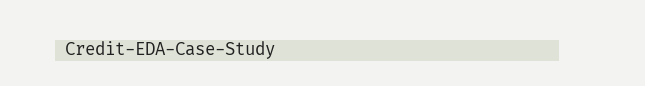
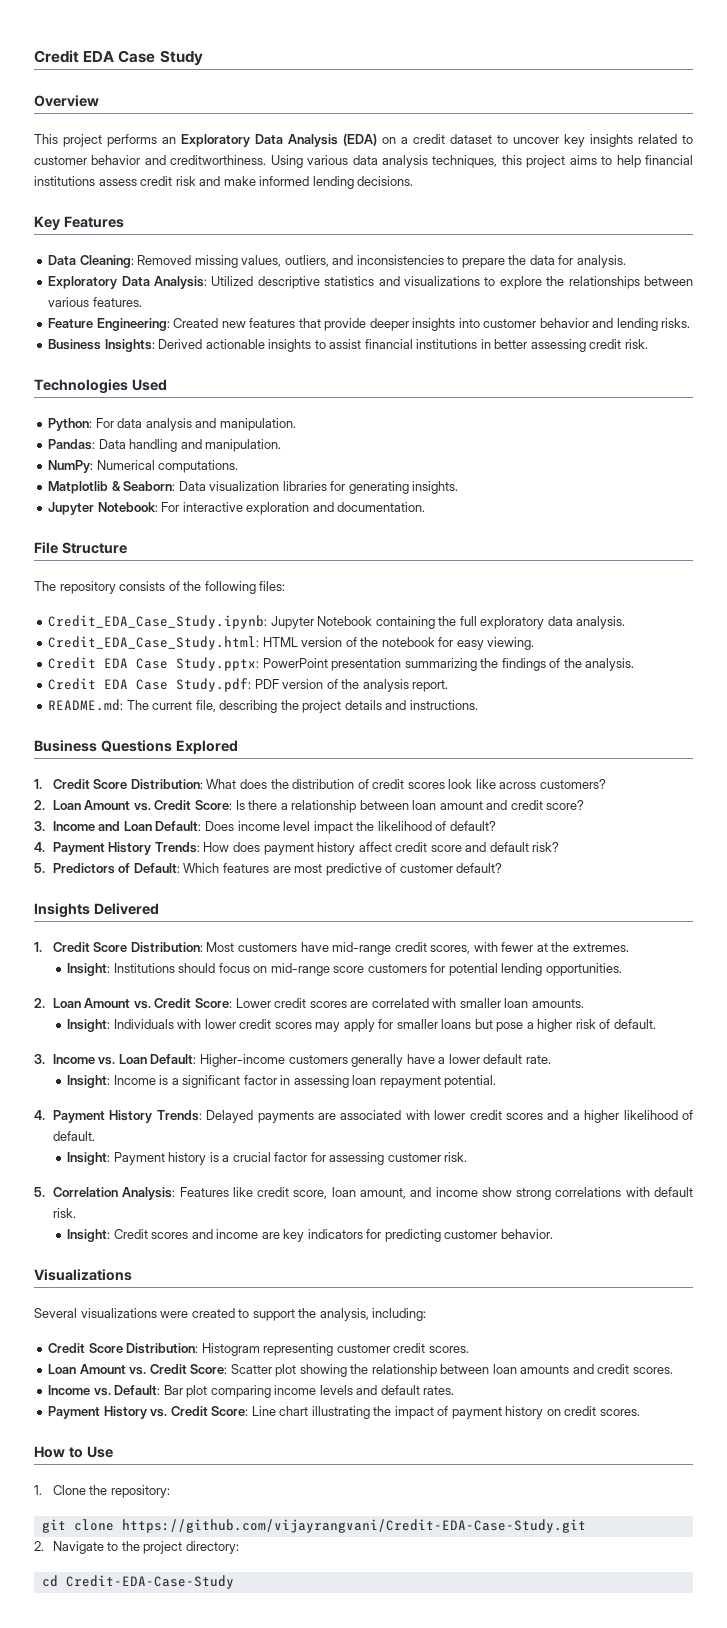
- Credit-EDA-Case-Study
+ Credit EDA Case Study
+ Overview
+ This project performs an Exploratory Data Analysis (EDA) on a credit dataset to uncover key insights related to customer behavior and creditworthiness. Using various data analysis techniques, this project aims to help financial institutions assess credit risk and make informed lending decisions.
+ Key Features
+ Data Cleaning: Removed missing values, outliers, and inconsistencies to prepare the data for analysis.
+ Exploratory Data Analysis: Utilized descriptive statistics and visualizations to explore the relationships between various features.
+ Feature Engineering: Created new features that provide deeper insights into customer behavior and lending risks.
+ Business Insights: Derived actionable insights to assist financial institutions in better assessing credit risk.
+ Technologies Used
+ Python: For data analysis and manipulation.
+ Pandas: Data handling and manipulation.
+ NumPy: Numerical computations.
+ Matplotlib & Seaborn: Data visualization libraries for generating insights.
+ Jupyter Notebook: For interactive exploration and documentation.
+ File Structure
+ The repository consists of the following files:
+ Credit_EDA_Case_Study.ipynb: Jupyter Notebook containing the full exploratory data analysis.
+ Credit_EDA_Case_Study.html: HTML version of the notebook for easy viewing.
+ Credit EDA Case Study.pptx: PowerPoint presentation summarizing the findings of the analysis.
+ Credit EDA Case Study.pdf: PDF version of the analysis report.
+ README.md: The current file, describing the project details and instructions.
+ Business Questions Explored
+ 1. Credit Score Distribution: What does the distribution of credit scores look like across customers?
+ 2. Loan Amount vs. Credit Score: Is there a relationship between loan amount and credit score?
+ 3. Income and Loan Default: Does income level impact the likelihood of default?
+ 4. Payment History Trends: How does payment history affect credit score and default risk?
+ 5. Predictors of Default: Which features are most predictive of customer default?
+ Insights Delivered
+ 1. Credit Score Distribution: Most customers have mid-range credit scores, with fewer at the extremes.
+ Insight: Institutions should focus on mid-range score customers for potential lending opportunities.
+ 2. Loan Amount vs. Credit Score: Lower credit scores are correlated with smaller loan amounts.
+ Insight: Individuals with lower credit scores may apply for smaller loans but pose a higher risk of default.
+ 3. Income vs. Loan Default: Higher-income customers generally have a lower default rate.
+ Insight: Income is a significant factor in assessing loan repayment potential.
+ 4. Payment History Trends: Delayed payments are associated with lower credit scores and a higher likelihood of default.
+ Insight: Payment history is a crucial factor for assessing customer risk.
+ 5. Correlation Analysis: Features like credit score, loan amount, and income show strong correlations with default risk.
+ Insight: Credit scores and income are key indicators for predicting customer behavior.
+ Visualizations
+ Several visualizations were created to support the analysis, including:
+ Credit Score Distribution: Histogram representing customer credit scores.
+ Loan Amount vs. Credit Score: Scatter plot showing the relationship between loan amounts and credit scores.
+ Income vs. Default: Bar plot comparing income levels and default rates.
+ Payment History vs. Credit Score: Line chart illustrating the impact of payment history on credit scores.
+ How to Use
+ 1. Clone the repository:
+ git clone https://github.com/vijayrangvani/Credit-EDA-Case-Study.git
+ 2. Navigate to the project directory:
+ cd Credit-EDA-Case-Study

